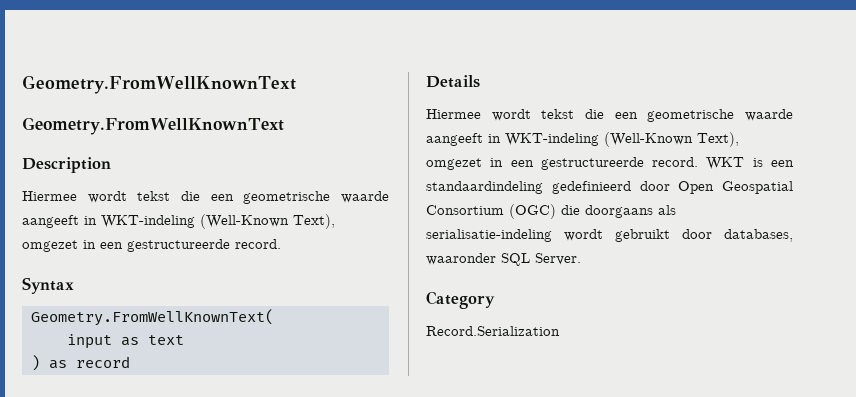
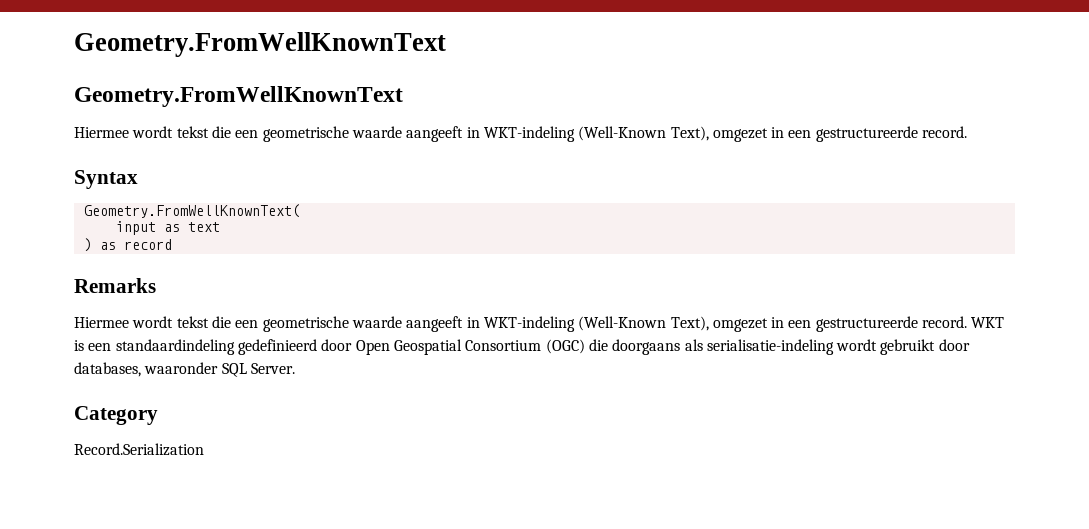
- Description
- Details
+ Remarks

